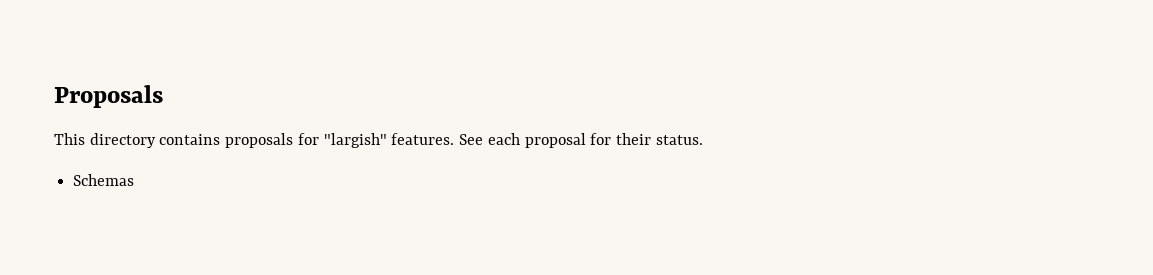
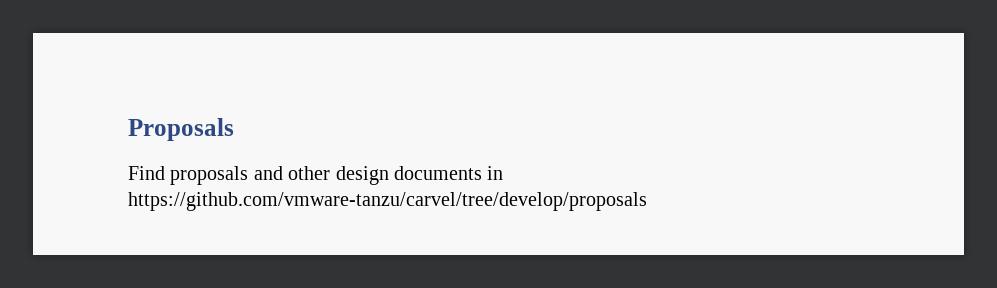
- This directory contains proposals for "largish" features. See each proposal for their status.
- Schemas
+ Find proposals and other design documents in https://github.com/vmware-tanzu/carvel/tree/develop/proposals

